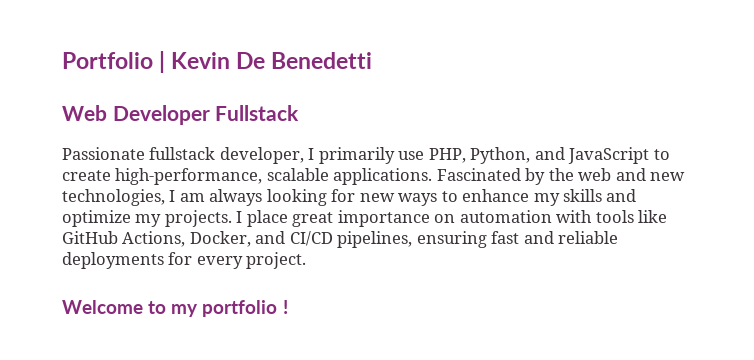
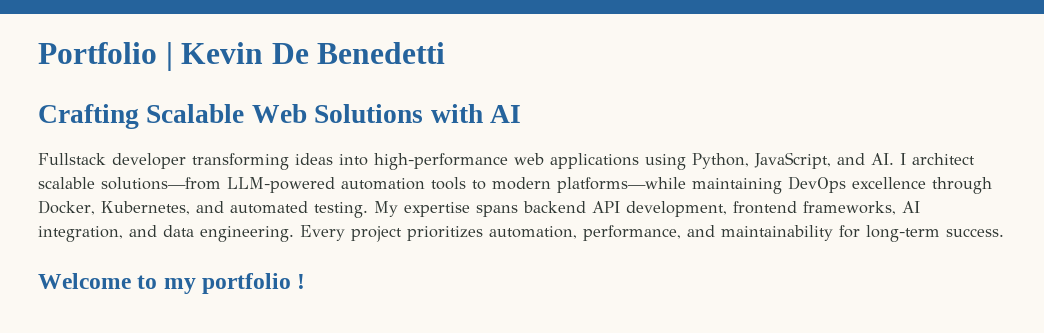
- Web Developer Fullstack
- Passionate fullstack developer, I primarily use PHP, Python, and JavaScript to create high-performance, scalable applications. Fascinated by the web and new technologies, I am always looking for new ways to enhance my skills and optimize my projects. I place great importance on automation with tools like GitHub Actions, Docker, and CI/CD pipelines, ensuring fast and reliable deployments for every project.
+ Crafting Scalable Web Solutions with AI
+ Fullstack developer transforming ideas into high-performance web applications using Python, JavaScript, and AI. I architect scalable solutions—from LLM-powered automation tools to modern platforms—while maintaining DevOps excellence through Docker, Kubernetes, and automated testing. My expertise spans backend API development, frontend frameworks, AI integration, and data engineering. Every project prioritizes automation, performance, and maintainability for long-term success.

